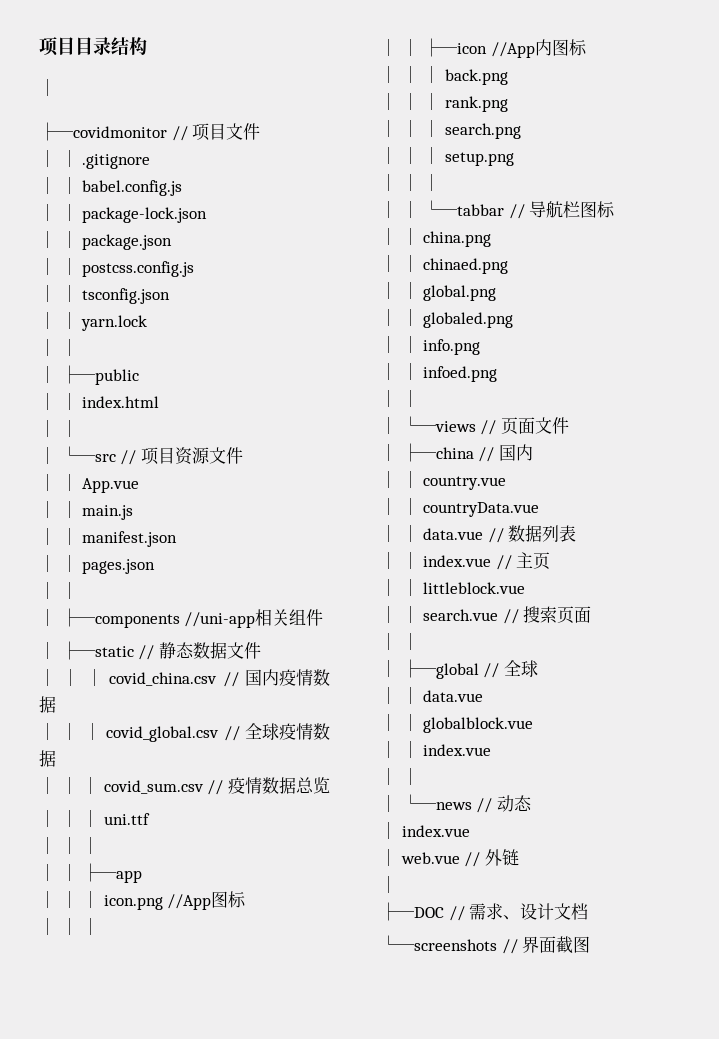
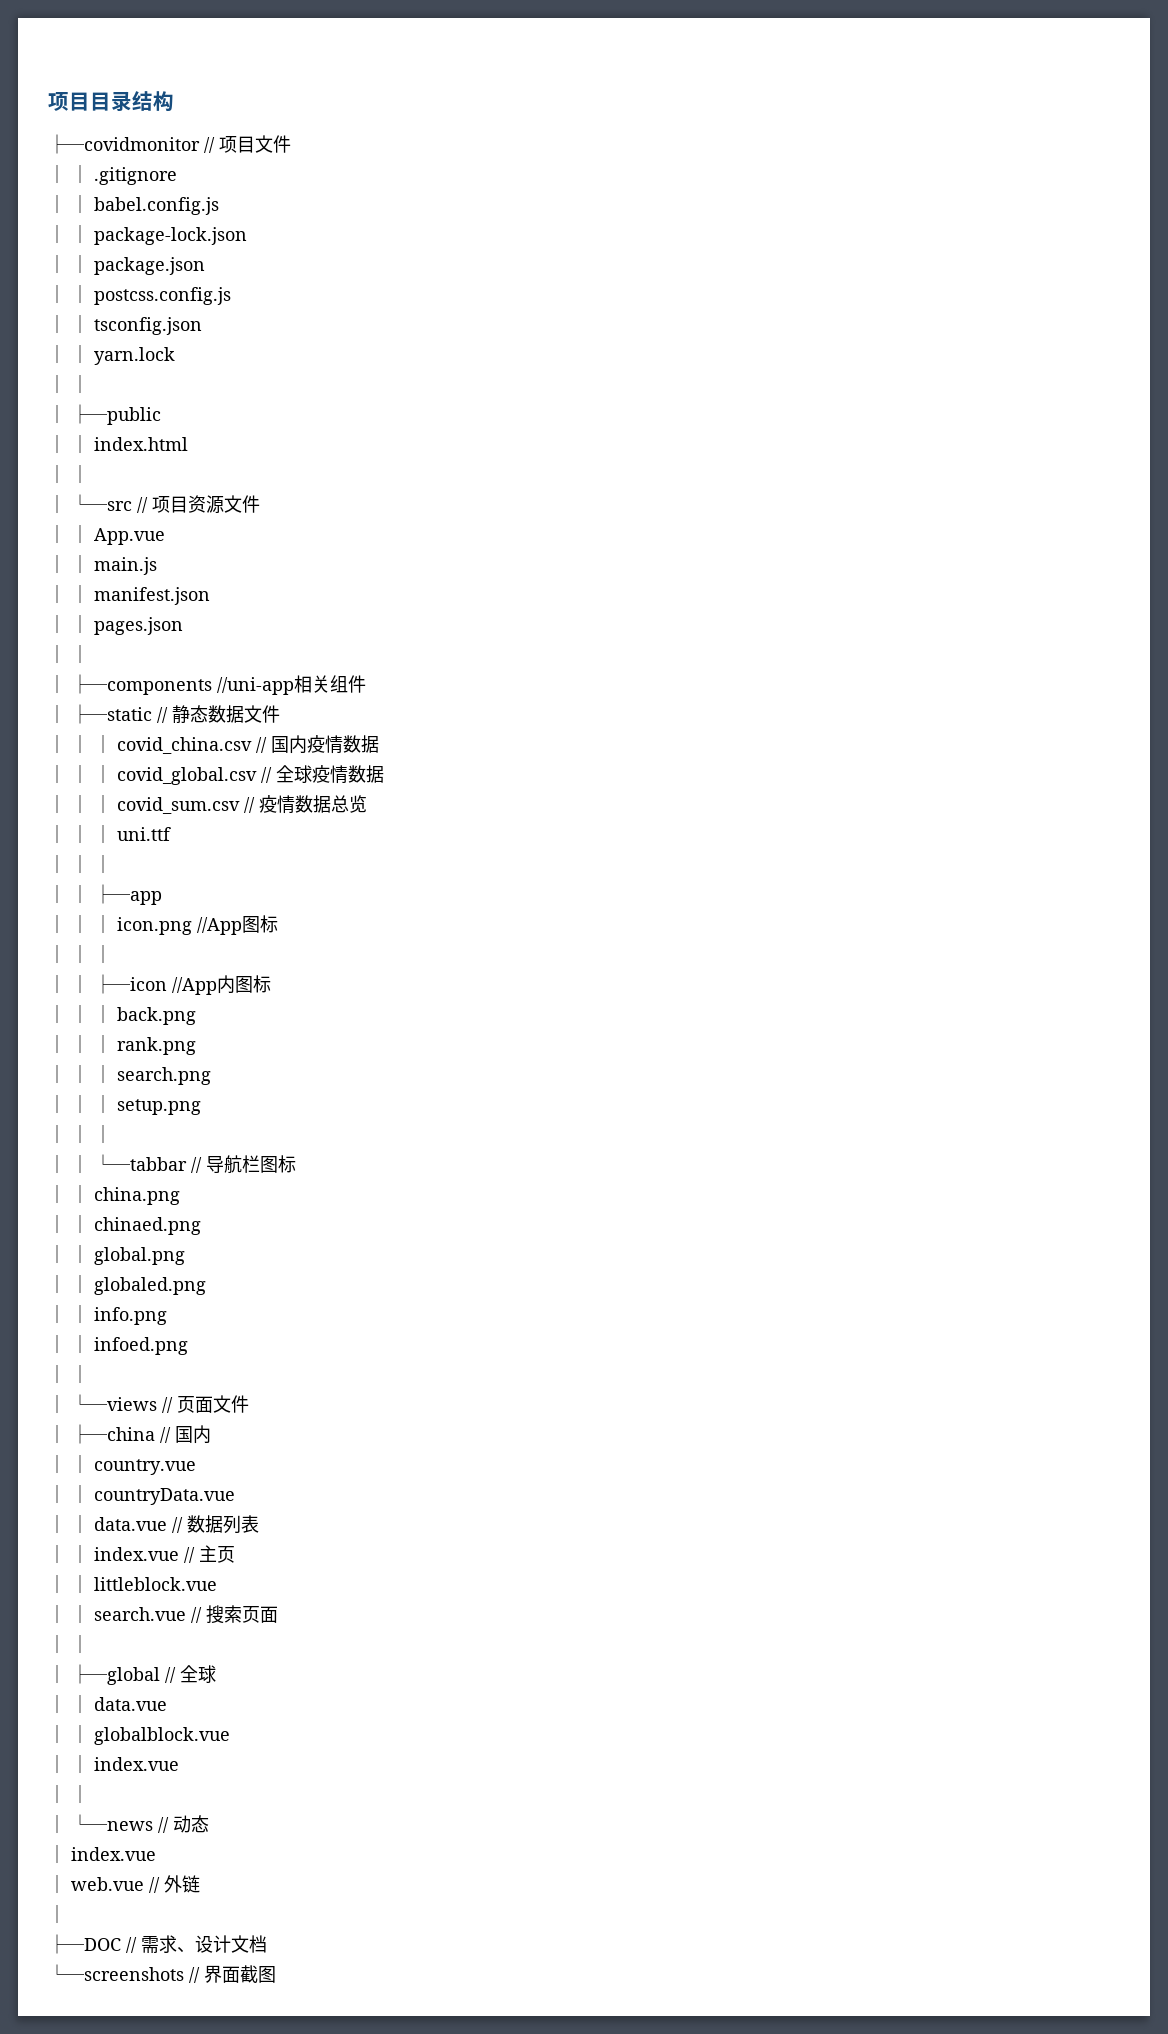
  项目目录结构
- │

